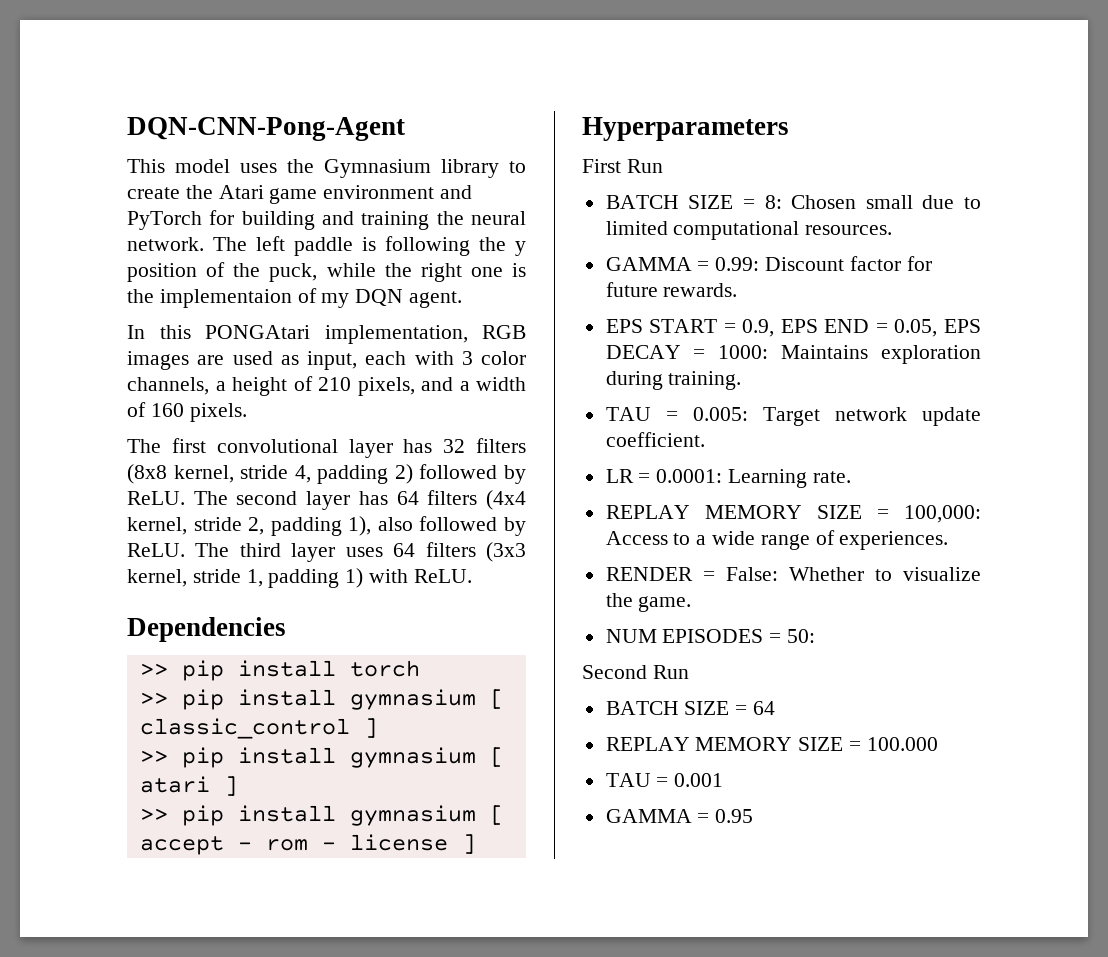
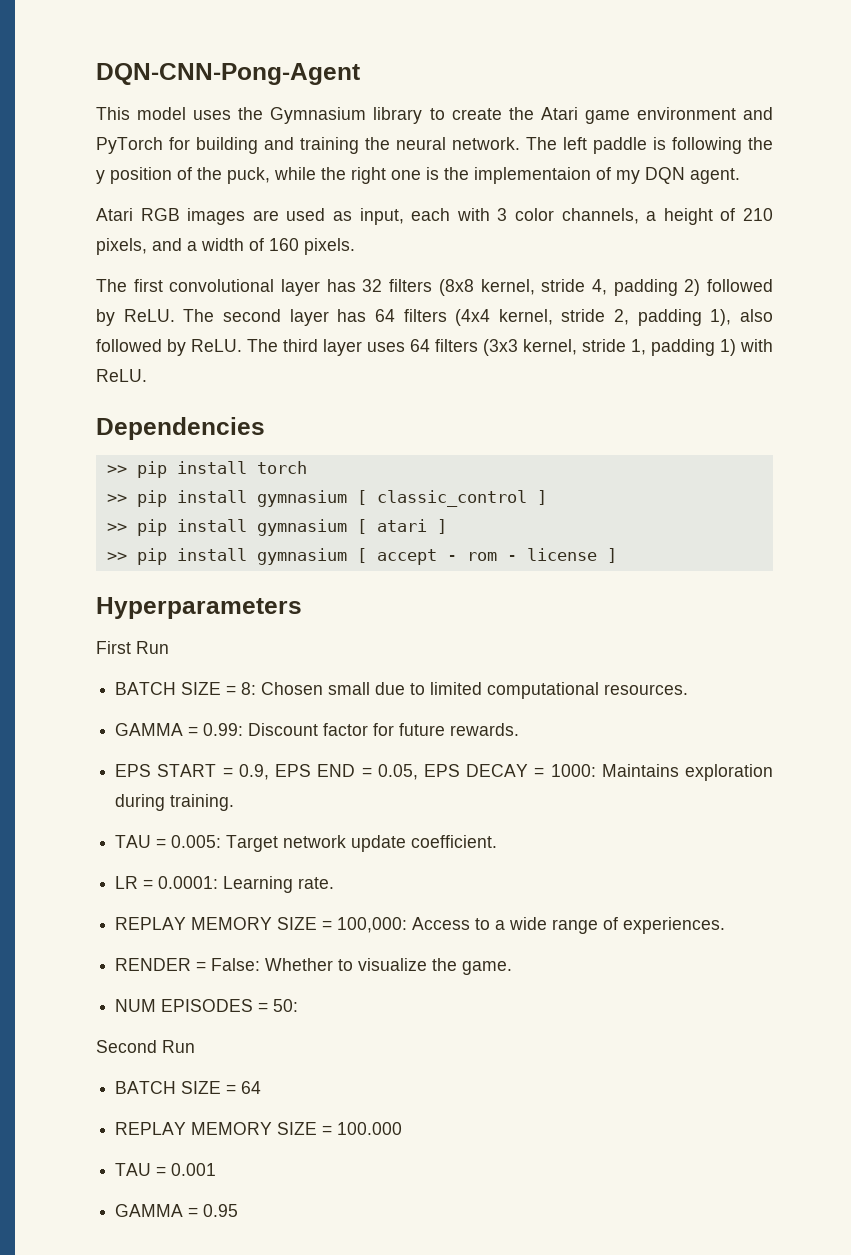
- In this PONGAtari implementation, RGB images are used as input, each with 3 color channels, a height of 210 pixels, and a width of 160 pixels.
+ Atari RGB images are used as input, each with 3 color channels, a height of 210 pixels, and a width of 160 pixels.

